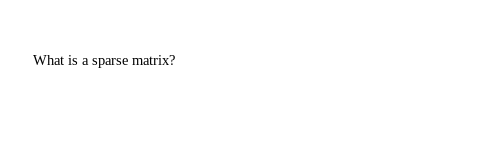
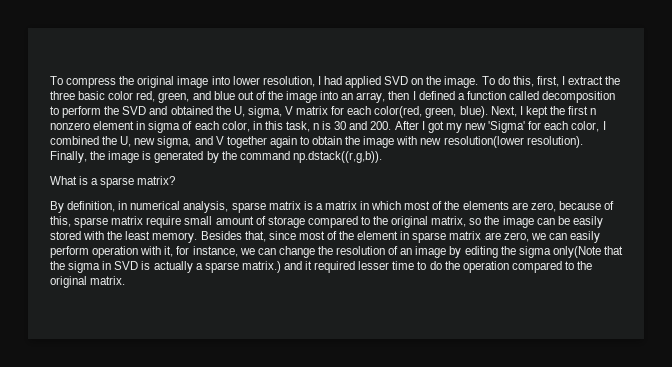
+ To compress the original image into lower resolution, I had applied SVD on the image. To do this, first, I extract the three basic color red, green, and blue out of the image into an array, then I defined a function called decomposition to perform the SVD and obtained the U, sigma, V matrix for each color(red, green, blue). Next, I kept the first n nonzero element in sigma of each color, in this task, n is 30 and 200. After I got my new 'Sigma' for each color, I combined the U, new sigma, and V together again to obtain the image with new resolution(lower resolution). Finally, the image is generated by the command np.dstack((r,g,b)).
+ By definition, in numerical analysis, sparse matrix is a matrix in which most of the elements are zero, because of this, sparse matrix require small amount of storage compared to the original matrix, so the image can be easily stored with the least memory. Besides that, since most of the element in sparse matrix are zero, we can easily perform operation with it, for instance, we can change the resolution of an image by editing the sigma only(Note that the sigma in SVD is actually a sparse matrix.) and it required lesser time to do the operation compared to the original matrix.

